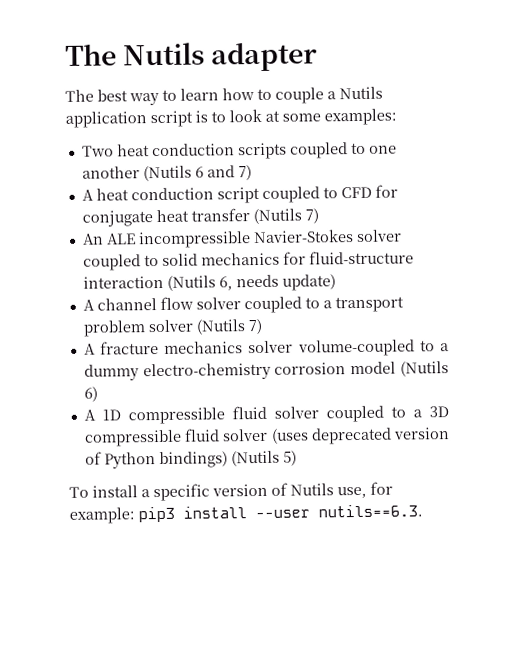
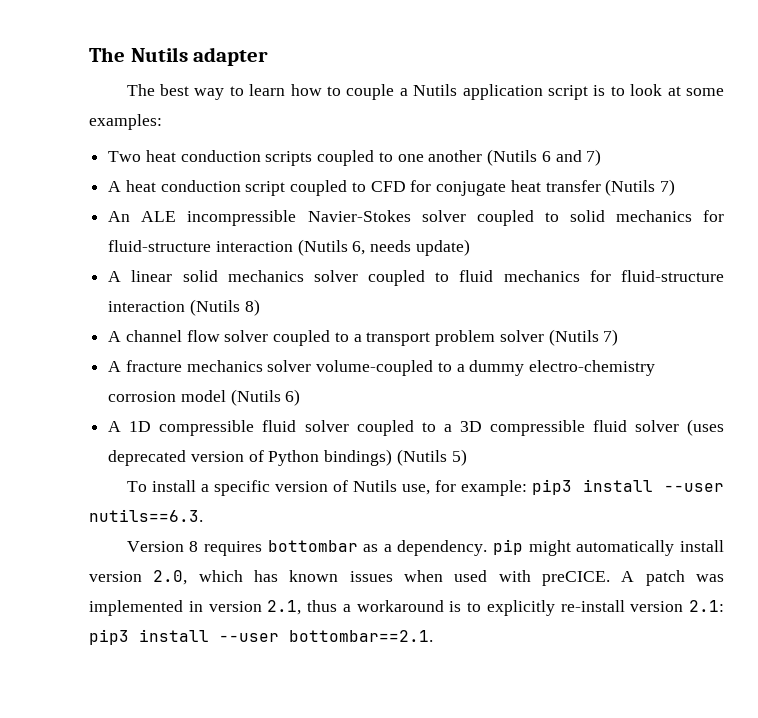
+ A linear solid mechanics solver coupled to fluid mechanics for fluid-structure interaction (Nutils 8)
+ Version 8 requires bottombar as a dependency. pip might automatically install version 2.0, which has known issues when used with preCICE. A patch was implemented in version 2.1, thus a workaround is to explicitly re-install version 2.1: pip3 install --user bottombar==2.1.

